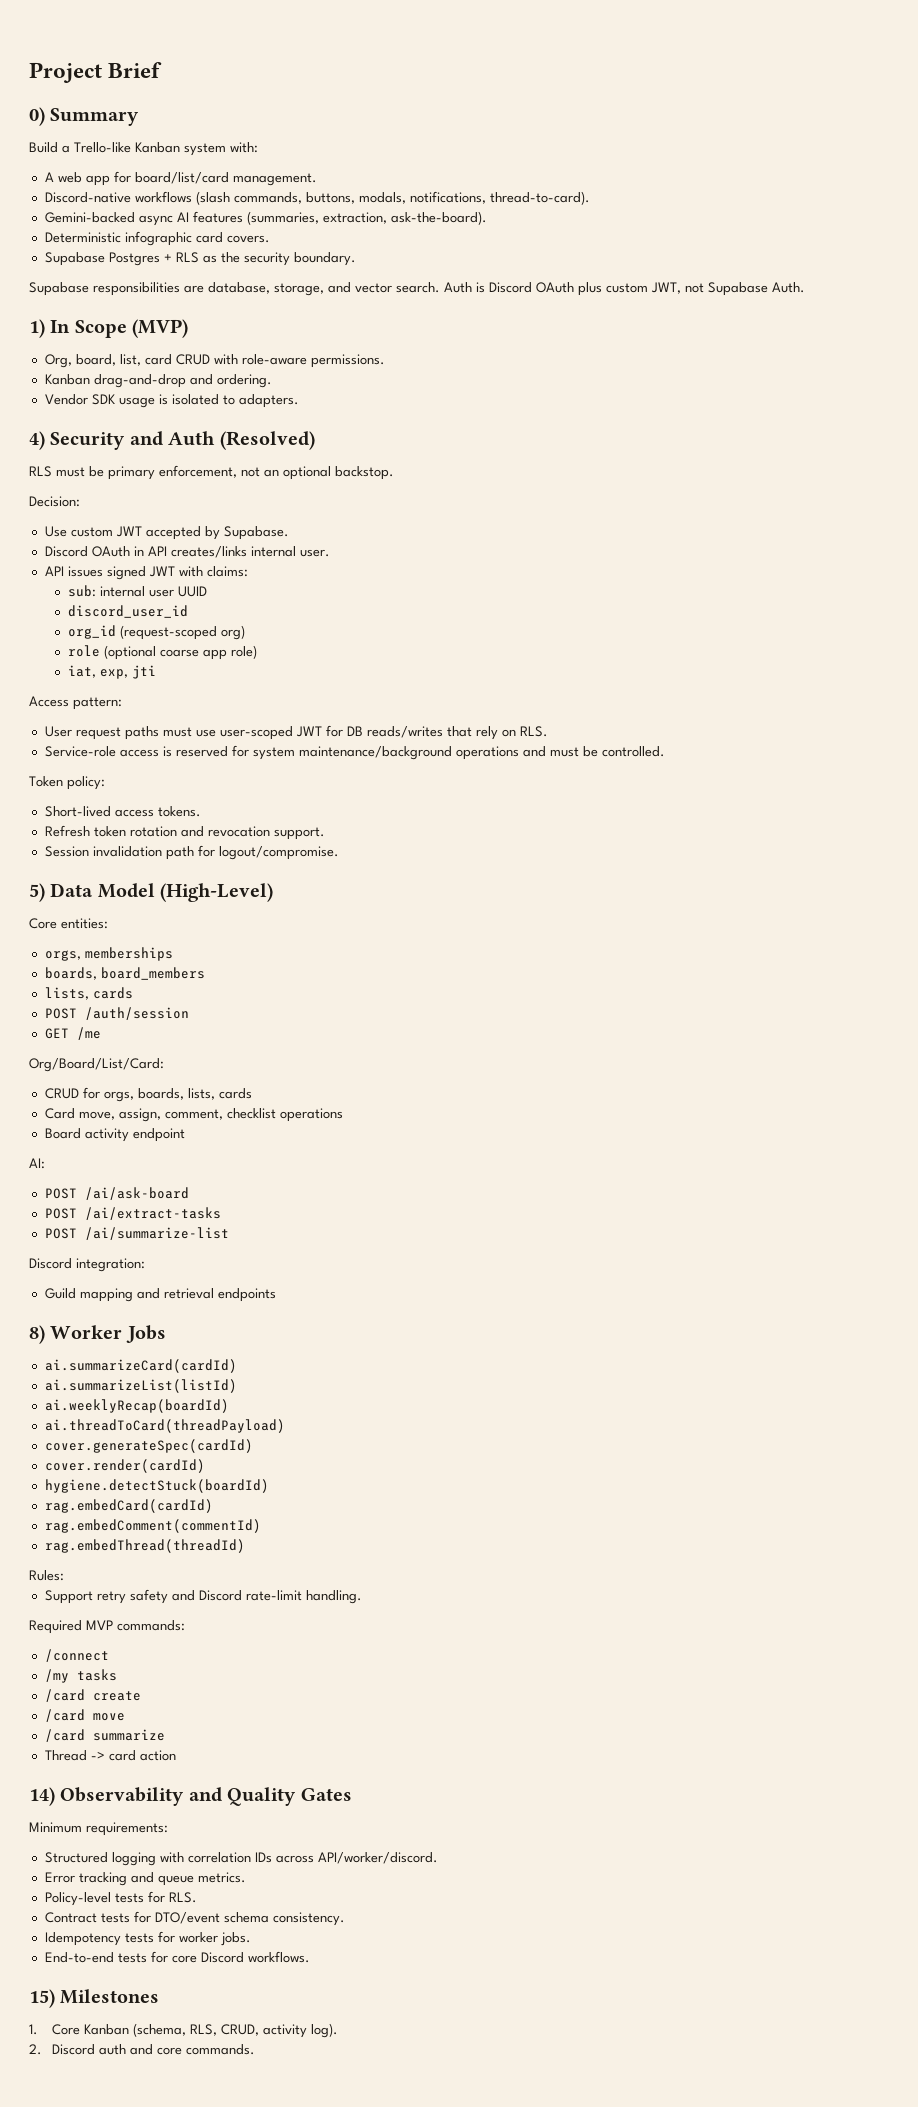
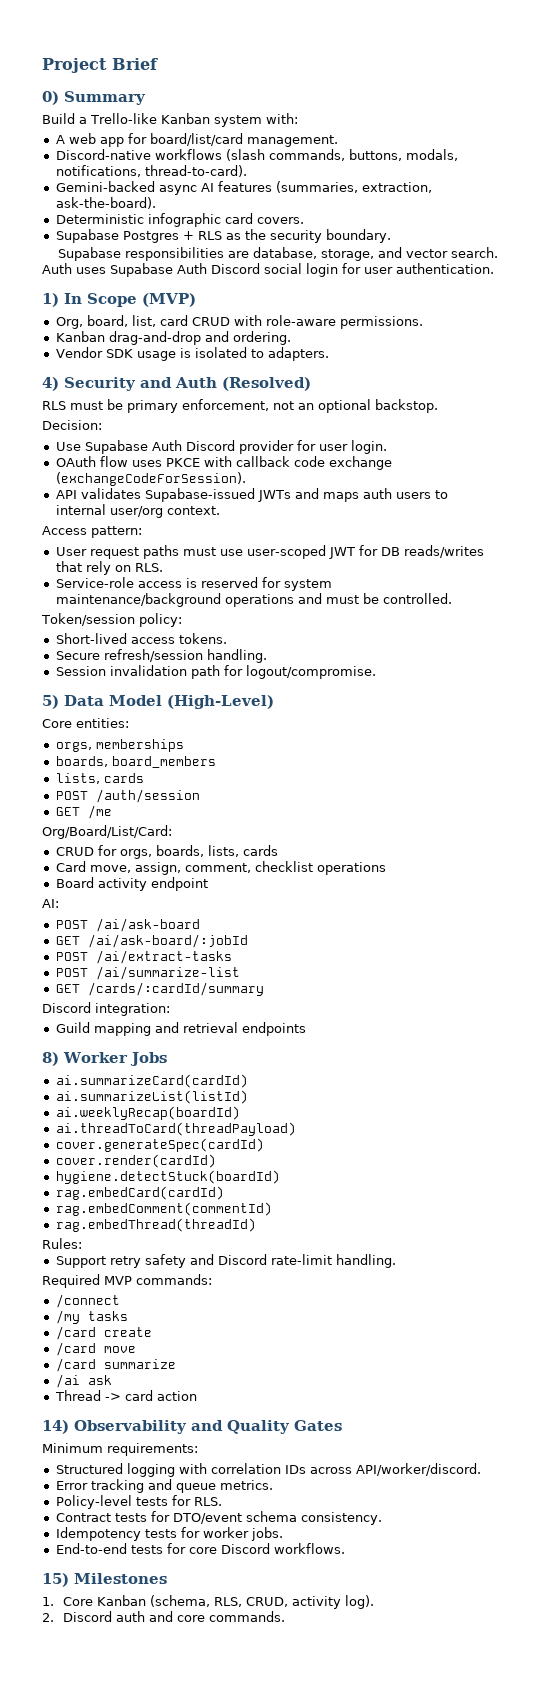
- Auth is Discord OAuth plus custom JWT, not Supabase Auth.
+ Auth uses Supabase Auth Discord social login for user authentication.
- Use custom JWT accepted by Supabase.
- Discord OAuth in API creates/links internal user.
- API issues signed JWT with claims:
- sub: internal user UUID
- discord_user_id
- org_id (request-scoped org)
- role (optional coarse app role)
- iat, exp, jti
+ Use Supabase Auth Discord provider for user login.
+ OAuth flow uses PKCE with callback code exchange (exchangeCodeForSession).
+ API validates Supabase-issued JWTs and maps auth users to internal user/org context.
- Token policy:
+ Token/session policy:
- Refresh token rotation and revocation support.
+ Secure refresh/session handling.
+ GET /ai/ask-board/:jobId
+ GET /cards/:cardId/summary
+ /ai ask

